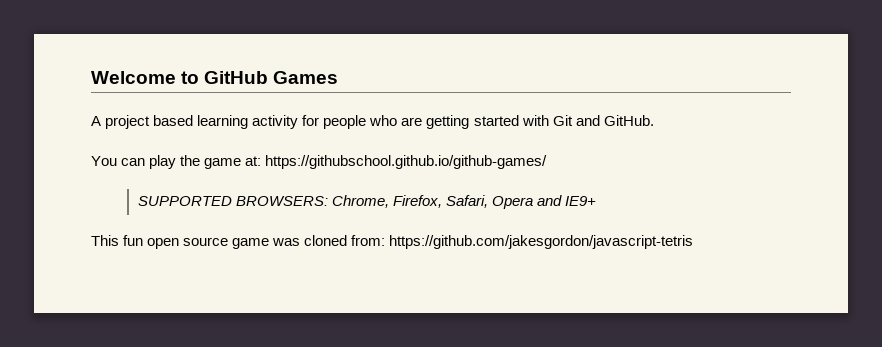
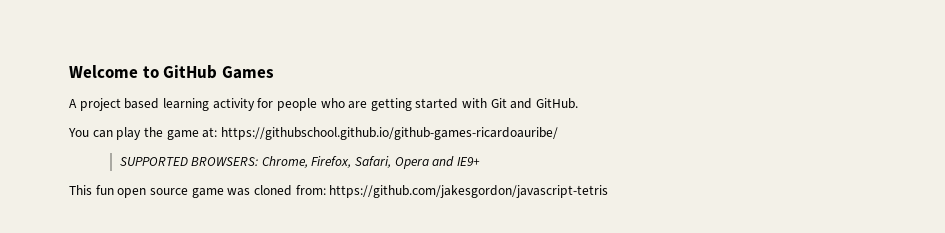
- You can play the game at: https://githubschool.github.io/github-games/
+ You can play the game at: https://githubschool.github.io/github-games-ricardoauribe/

